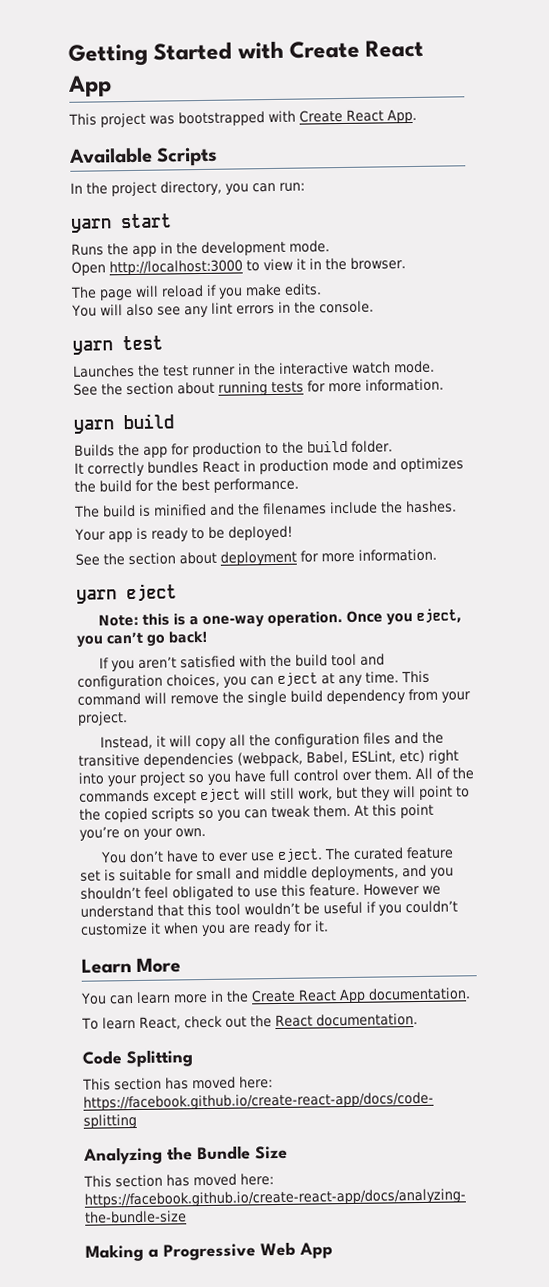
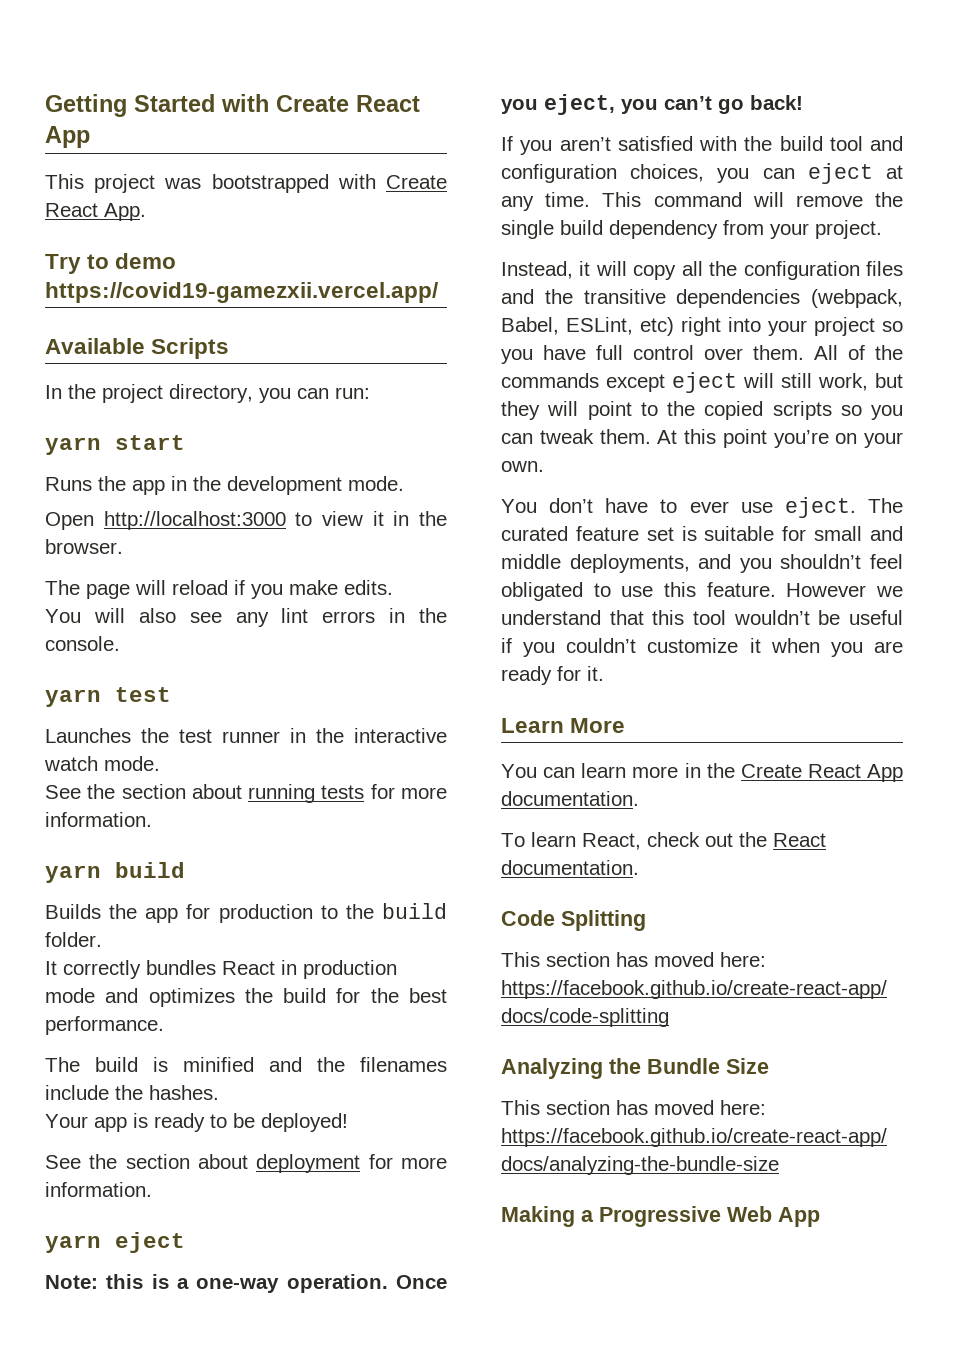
+ Try to demo https://covid19-gamezxii.vercel.app/

